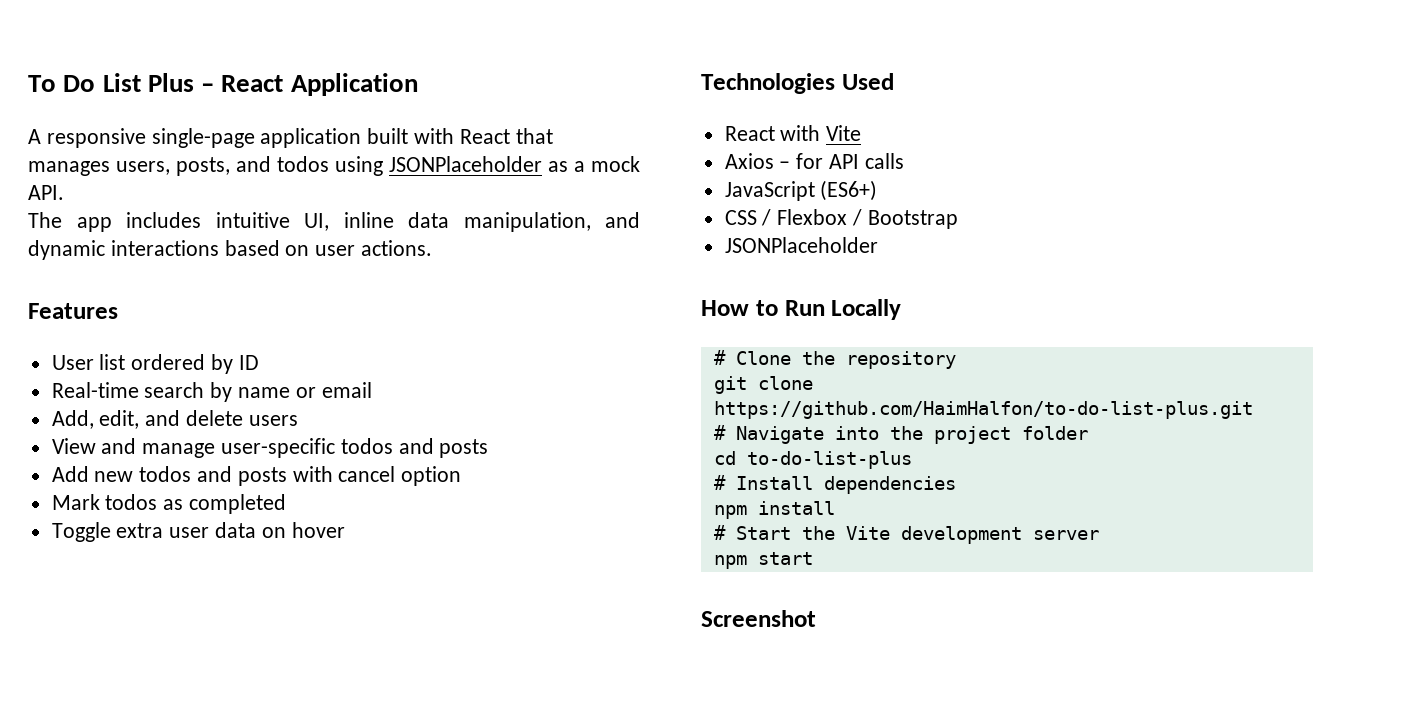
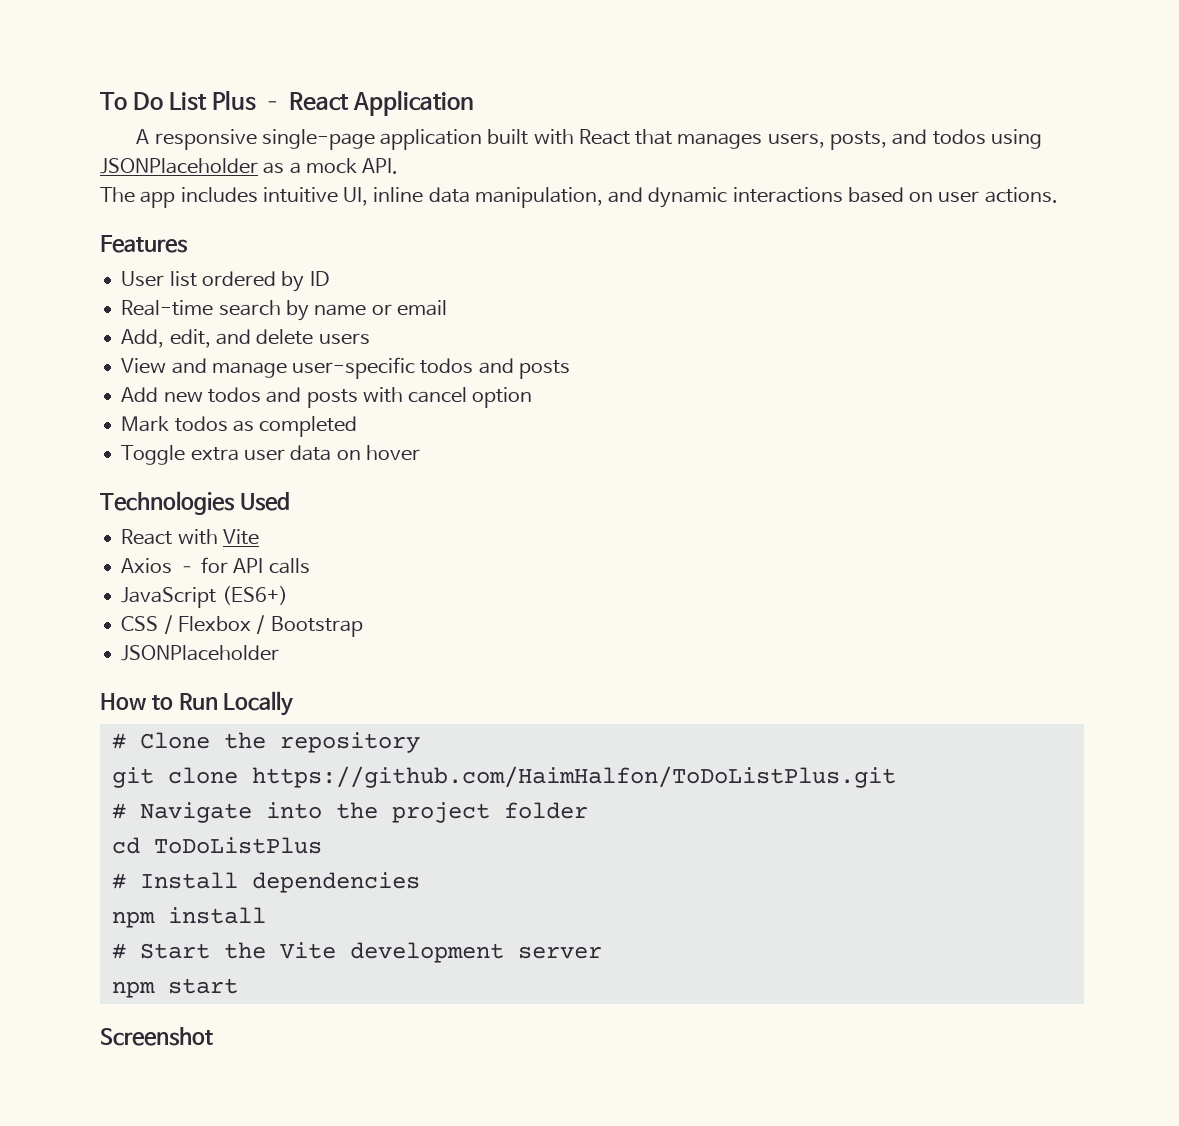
- git clone https://github.com/HaimHalfon/to-do-list-plus.git
+ git clone https://github.com/HaimHalfon/ToDoListPlus.git
- cd to-do-list-plus
+ cd ToDoListPlus

